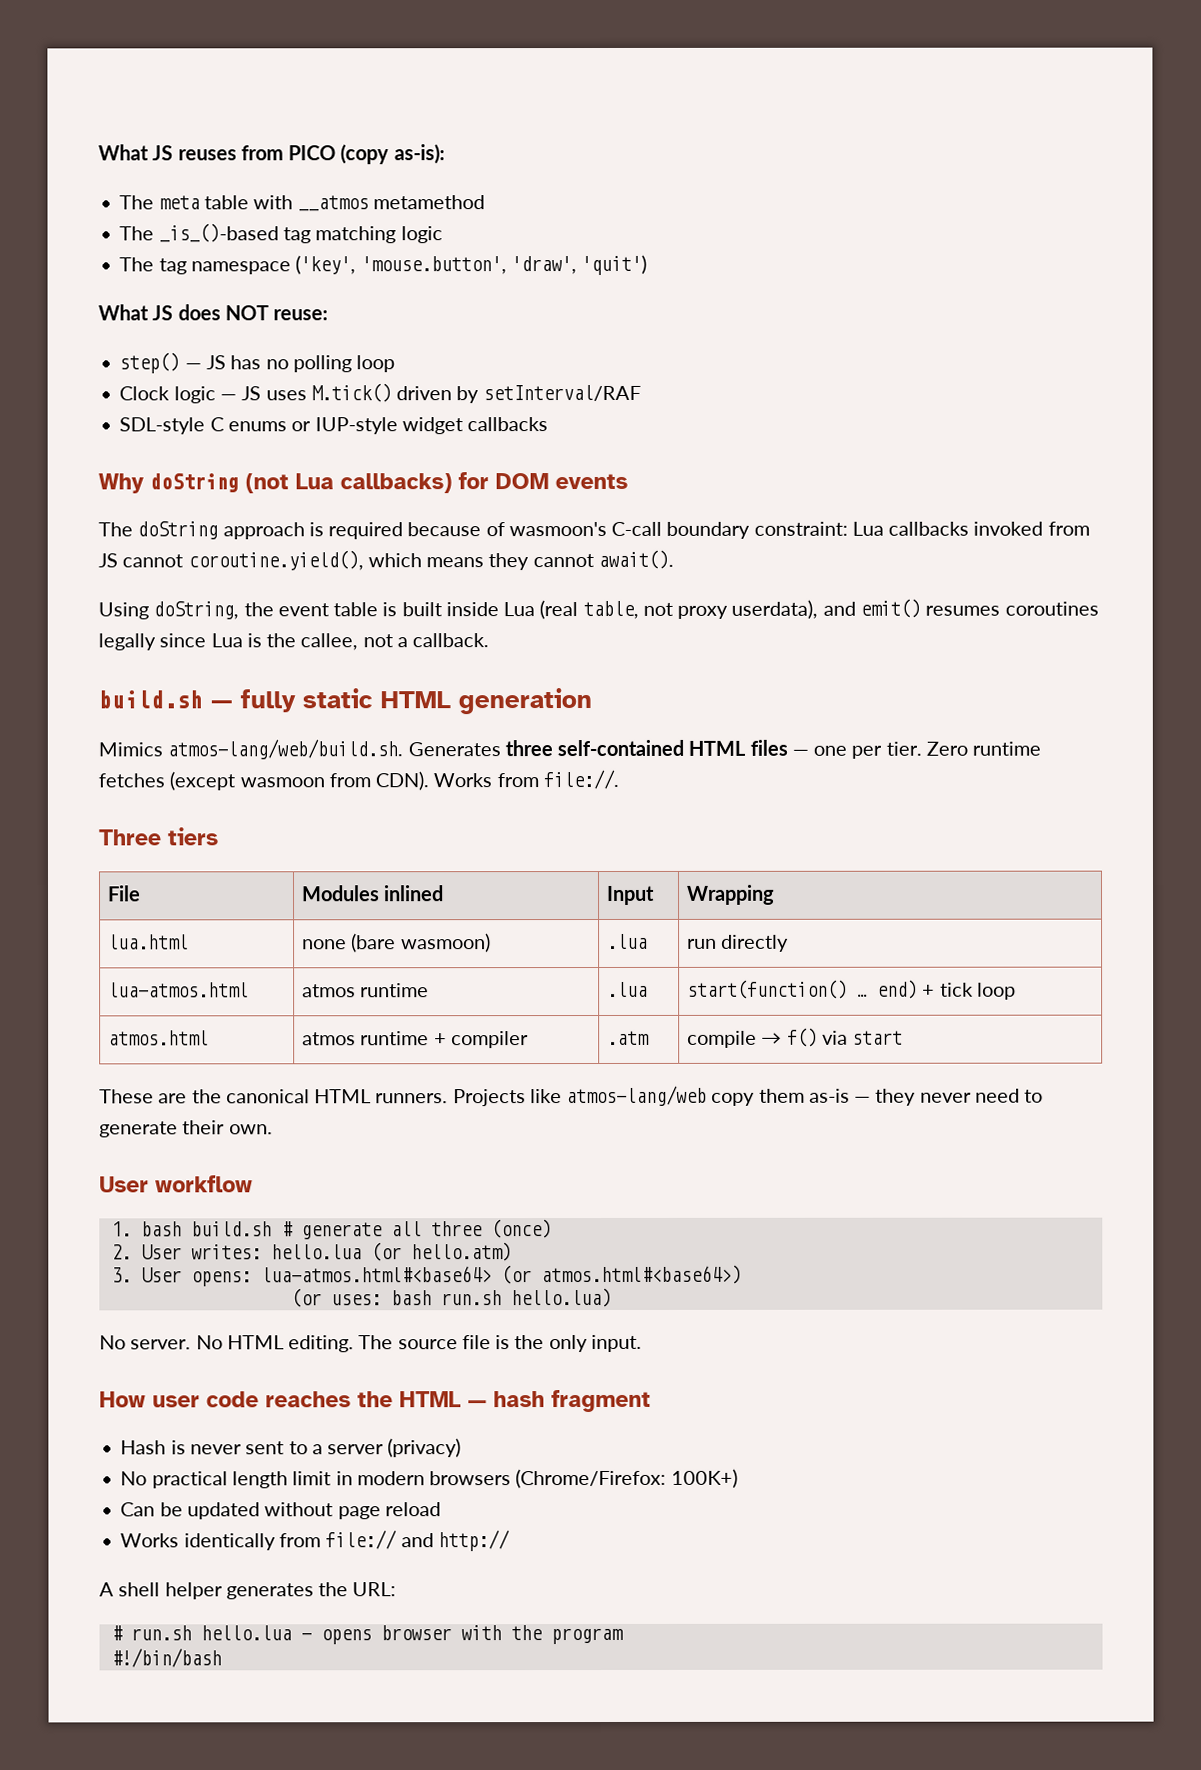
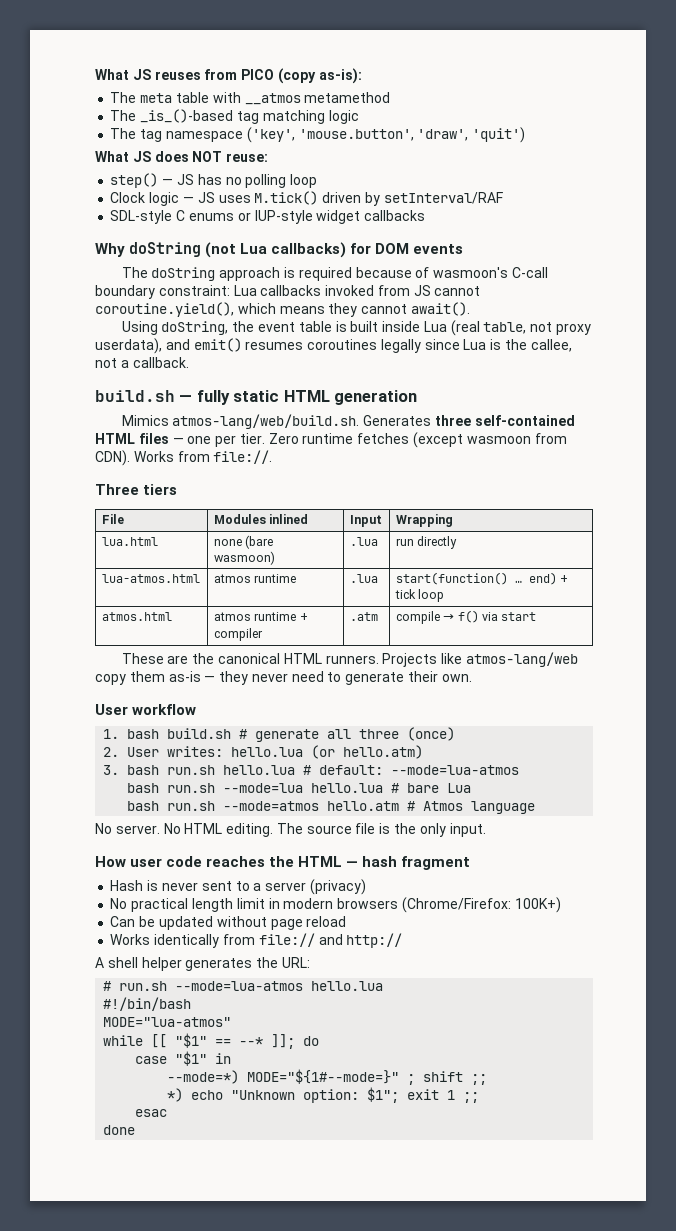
- 3. User opens: lua-atmos.html#<base64> (or atmos.html#<base64>)
- (or uses: bash run.sh hello.lua)
+ 3. bash run.sh hello.lua # default: --mode=lua-atmos
+ bash run.sh --mode=lua hello.lua # bare Lua
+ bash run.sh --mode=atmos hello.atm # Atmos language
- # run.sh hello.lua — opens browser with the program
+ # run.sh --mode=lua-atmos hello.lua
  #!/bin/bash
+ MODE="lua-atmos"
+ while [[ "$1" == --* ]]; do
+ case "$1" in
+ --mode=*) MODE="${1#--mode=}" ; shift ;;
+ *) echo "Unknown option: $1"; exit 1 ;;
+ esac
+ done

